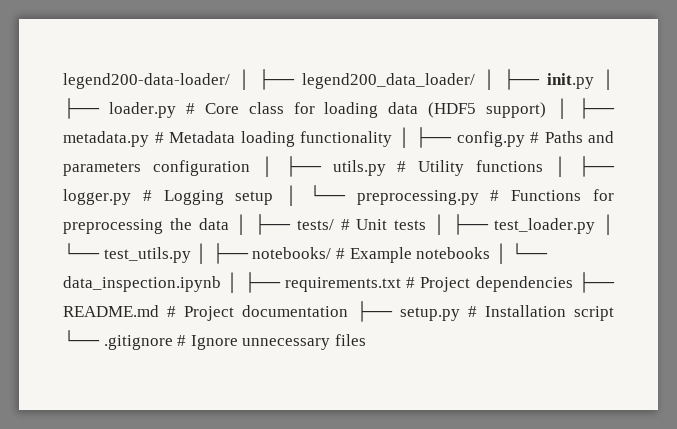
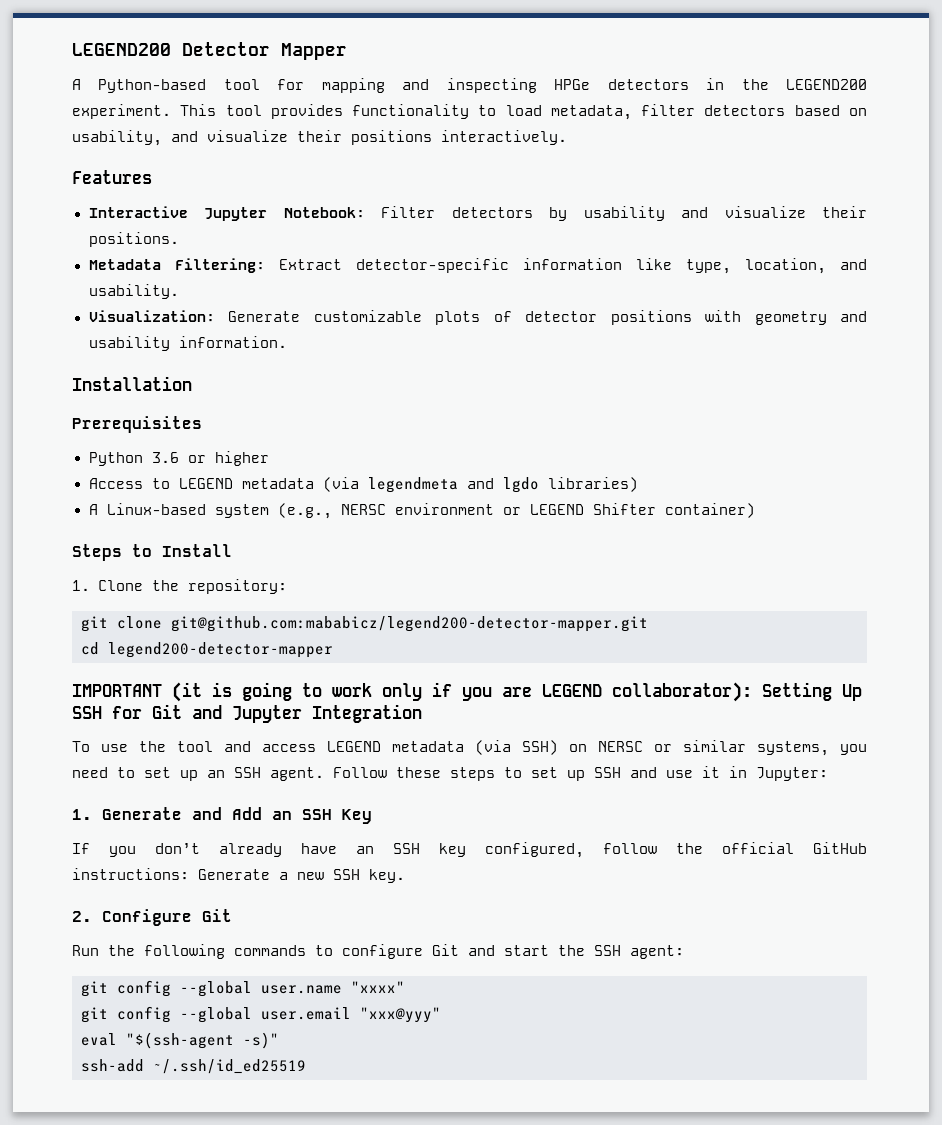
- legend200-data-loader/ │ ├── legend200_data_loader/ │ ├── init.py │ ├── loader.py # Core class for loading data (HDF5 support) │ ├── metadata.py # Metadata loading functionality │ ├── config.py # Paths and parameters configuration │ ├── utils.py # Utility functions │ ├── logger.py # Logging setup │ └── preprocessing.py # Functions for preprocessing the data │ ├── tests/ # Unit tests │ ├── test_loader.py │ └── test_utils.py │ ├── notebooks/ # Example notebooks │ └── data_inspection.ipynb │ ├── requirements.txt # Project dependencies ├── README.md # Project documentation ├── setup.py # Installation script └── .gitignore # Ignore unnecessary files
+ LEGEND200 Detector Mapper
+ A Python-based tool for mapping and inspecting HPGe detectors in the LEGEND200 experiment. This tool provides functionality to load metadata, filter detectors based on usability, and visualize their positions interactively.
+ Features
+ Interactive Jupyter Notebook: Filter detectors by usability and visualize their positions.
+ Metadata Filtering: Extract detector-specific information like type, location, and usability.
+ Visualization: Generate customizable plots of detector positions with geometry and usability information.
+ Installation
+ Prerequisites
+ Python 3.6 or higher
+ Access to LEGEND metadata (via legendmeta and lgdo libraries)
+ A Linux-based system (e.g., NERSC environment or LEGEND Shifter container)
+ Steps to Install
+ 1. Clone the repository:
+ git clone git@github.com:mababicz/legend200-detector-mapper.git
+ cd legend200-detector-mapper
+ IMPORTANT (it is going to work only if you are LEGEND collaborator): Setting Up SSH for Git and Jupyter Integration
+ To use the tool and access LEGEND metadata (via SSH) on NERSC or similar systems, you need to set up an SSH agent. Follow these steps to set up SSH and use it in Jupyter:
+ 1. Generate and Add an SSH Key
+ If you don’t already have an SSH key configured, follow the official GitHub instructions: Generate a new SSH key.
+ 2. Configure Git
+ Run the following commands to configure Git and start the SSH agent:
+ git config --global user.name "xxxx"
+ git config --global user.email "xxx@yyy"
+ eval "$(ssh-agent -s)"
+ ssh-add ~/.ssh/id_ed25519

